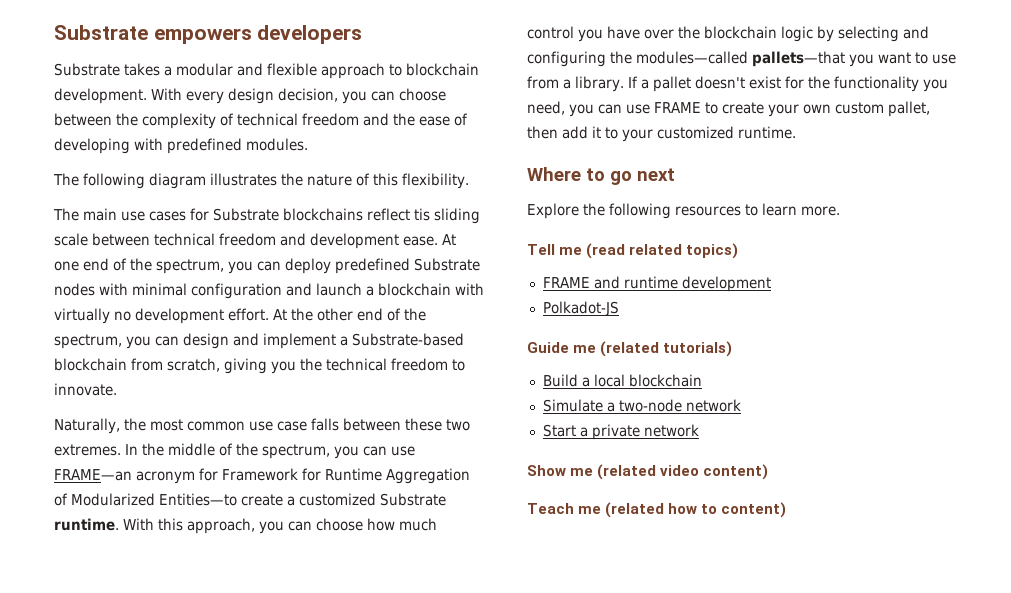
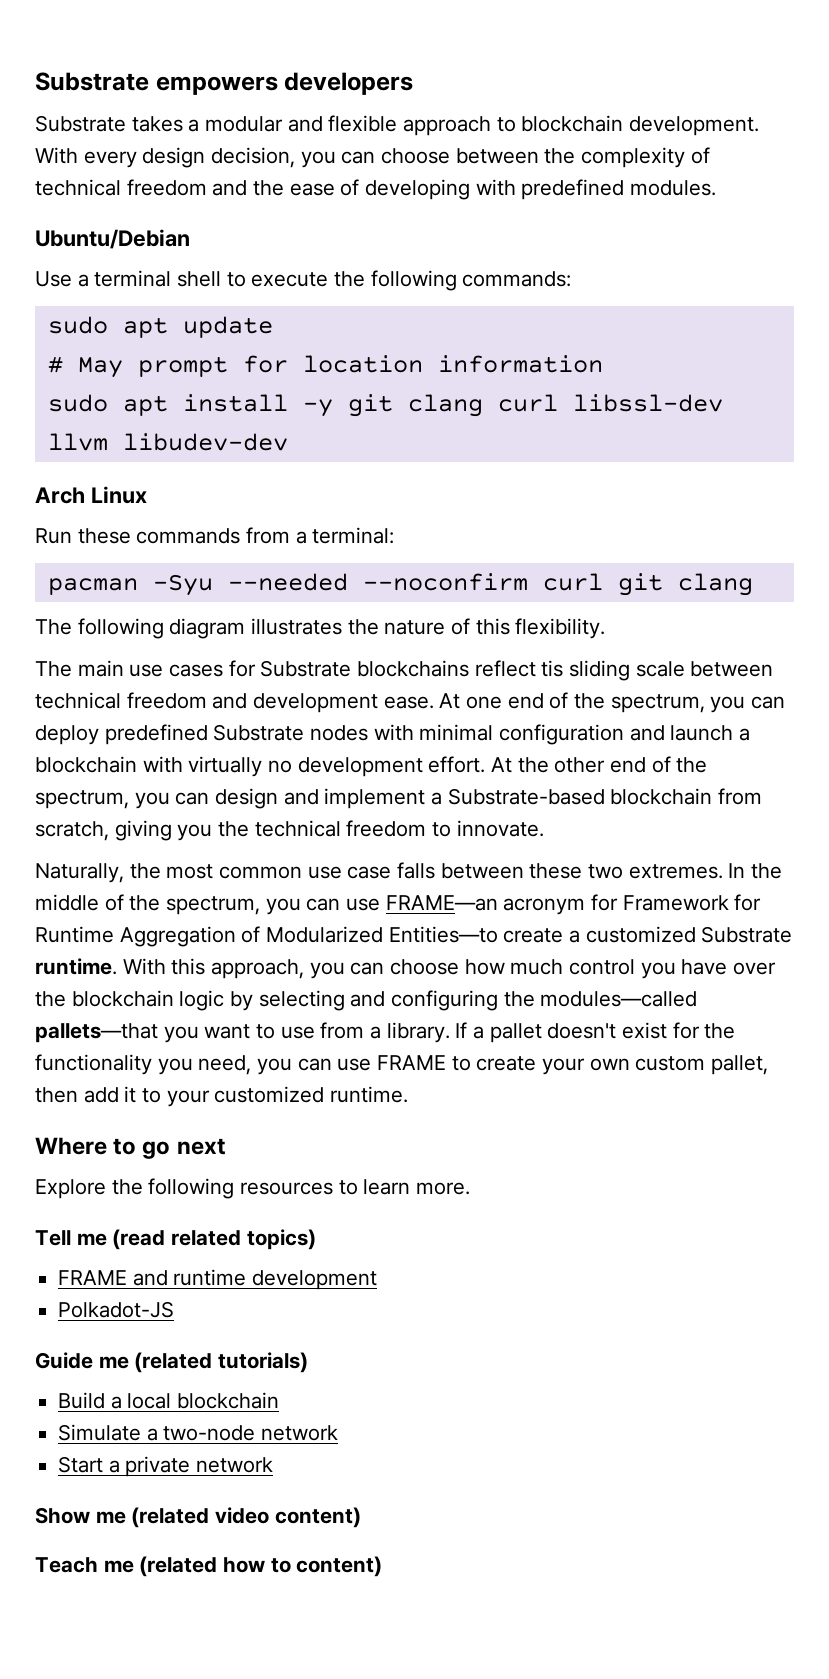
+ Ubuntu/Debian
+ Use a terminal shell to execute the following commands:
+ sudo apt update
+ # May prompt for location information
+ sudo apt install -y git clang curl libssl-dev llvm libudev-dev
+ Arch Linux
+ Run these commands from a terminal:
+ pacman -Syu --needed --noconfirm curl git clang

